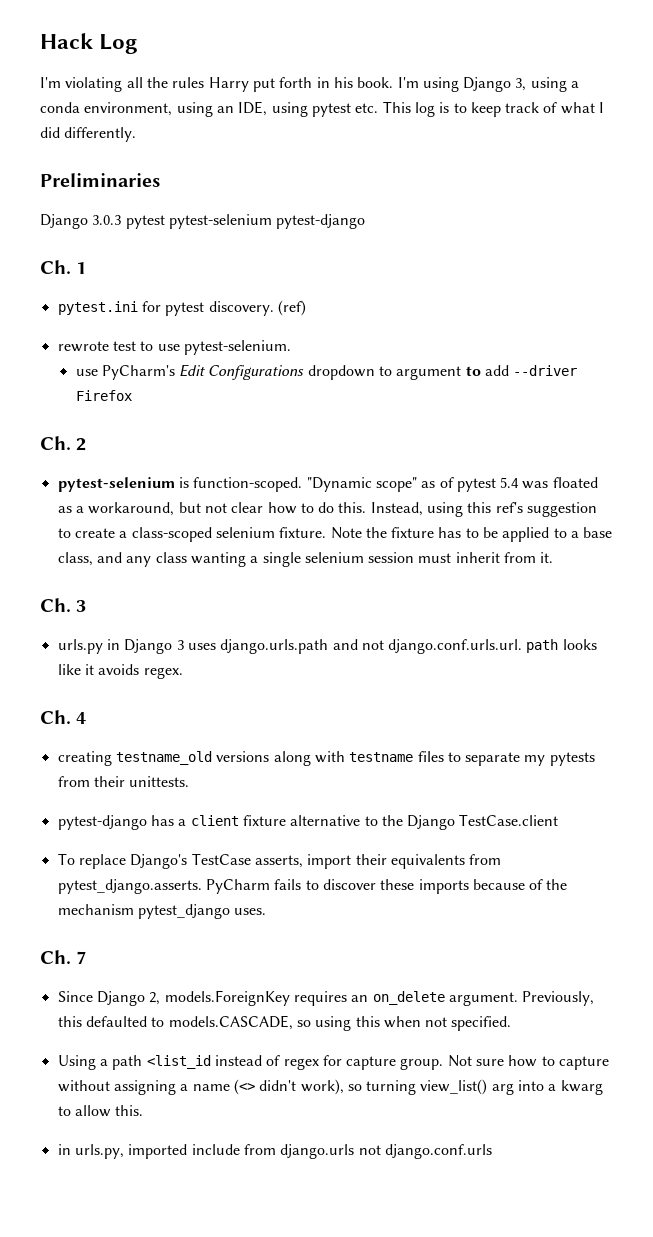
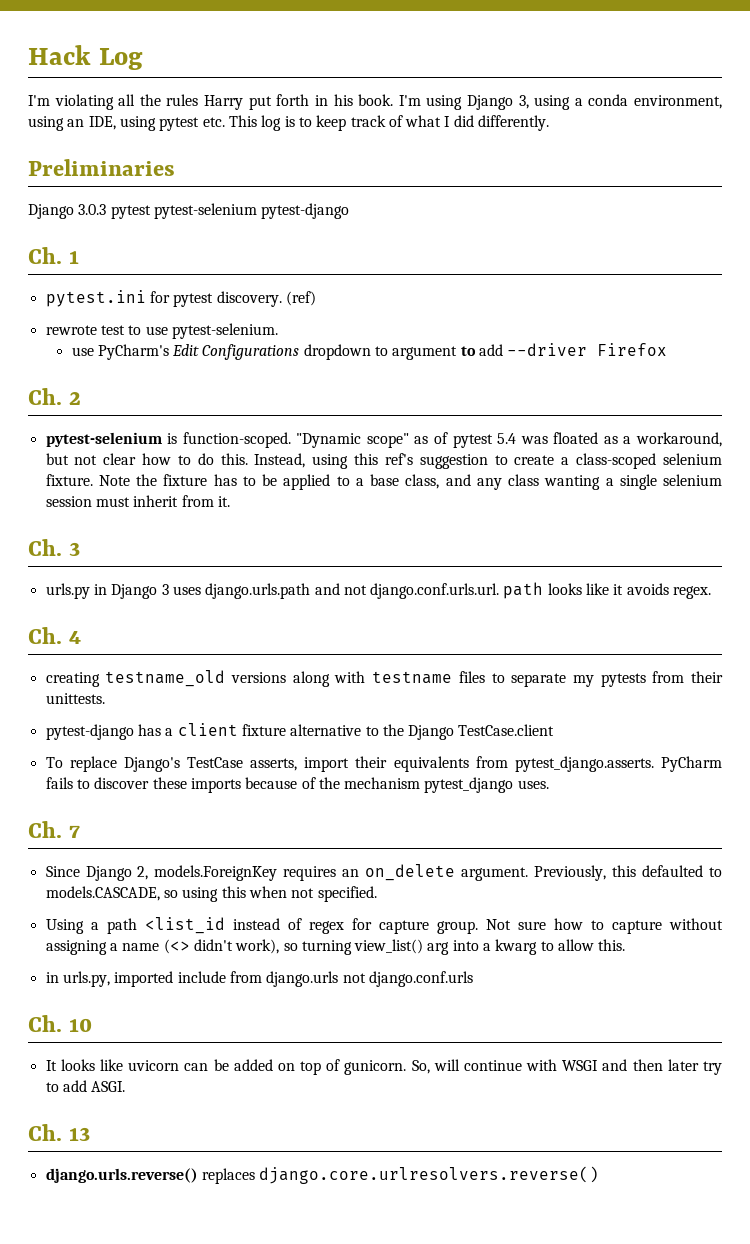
+ Ch. 10
+ It looks like uvicorn can be added on top of gunicorn. So, will continue with WSGI and then later try to add ASGI.
+ Ch. 13
+ django.urls.reverse() replaces django.core.urlresolvers.reverse()

